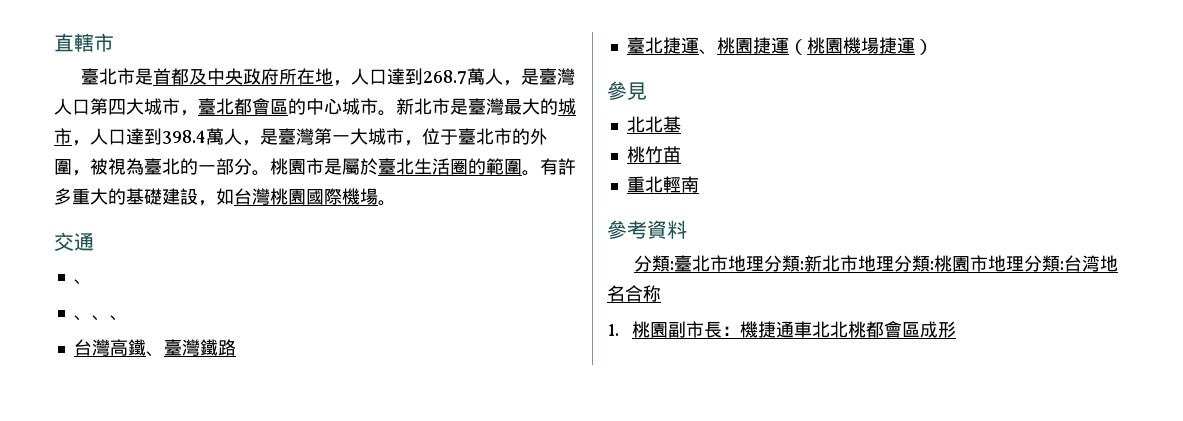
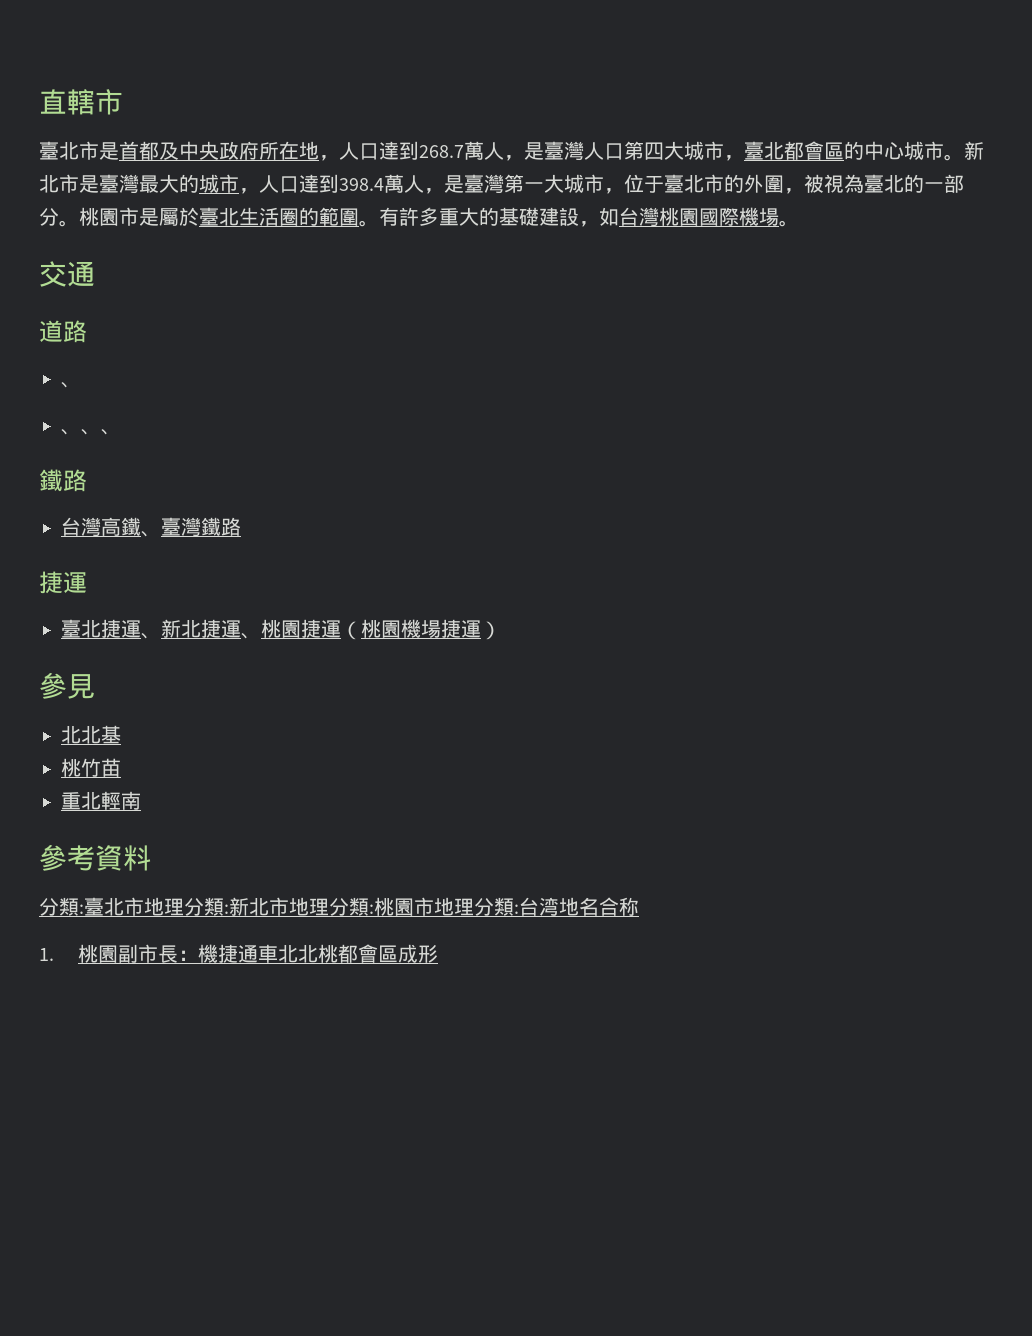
+ 道路
  、、、
+ 鐵路
  台灣高鐵、臺灣鐵路
+ 捷運
- 臺北捷運、桃園捷運（桃園機場捷運）
+ 臺北捷運、新北捷運、桃園捷運（桃園機場捷運）

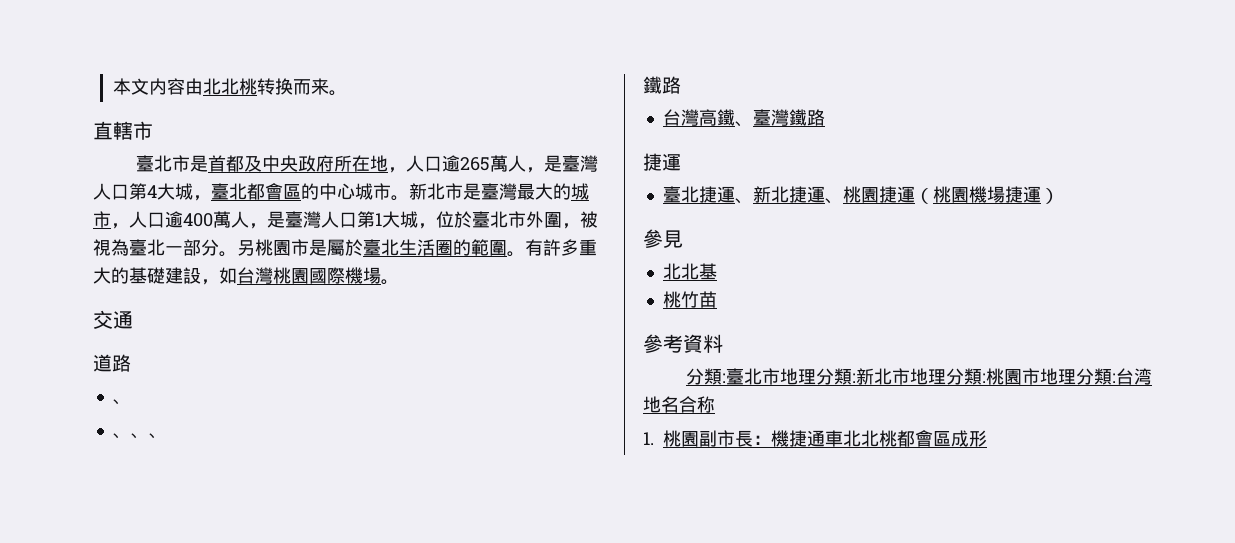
+ 本文内容由北北桃转换而来。
- 臺北市是首都及中央政府所在地，人口達到268.7萬人，是臺灣人口第四大城市，臺北都會區的中心城市。
+ 臺北市是首都及中央政府所在地，人口逾265萬人，是臺灣人口第4大城，臺北都會區的中心城市。
- 新北市是臺灣最大的城市，人口達到398.4萬人，是臺灣第一大城市，位于臺北市的外圍，被視為臺北的一部分。
+ 新北市是臺灣最大的城市，人口逾400萬人，是臺灣人口第1大城，位於臺北市外圍，被視為臺北一部分。
- 桃園市是屬於臺北生活圈的範圍。
+ 另桃園市是屬於臺北生活圈的範圍。
- 重北輕南

